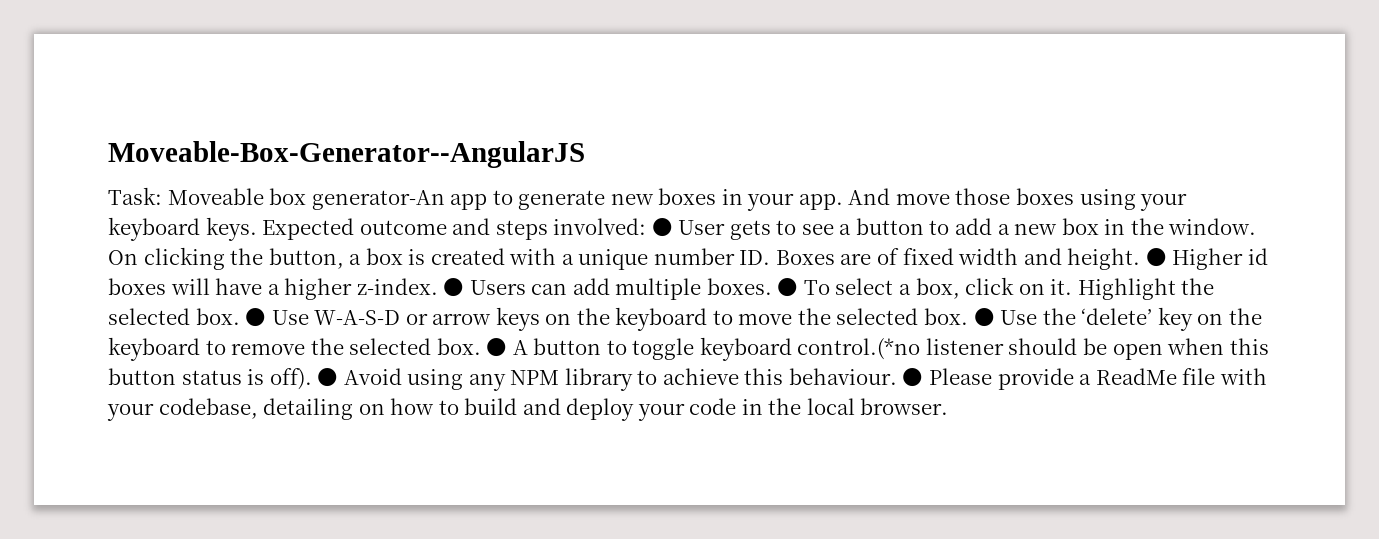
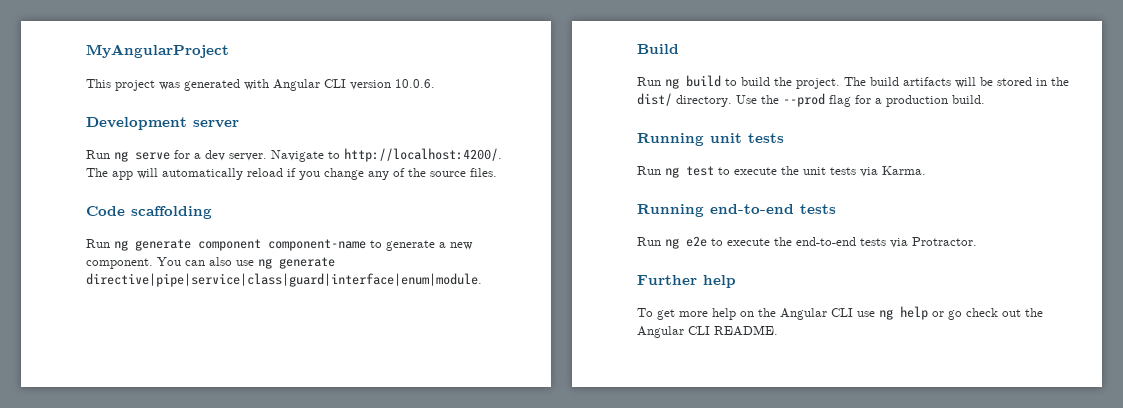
- Moveable-Box-Generator--AngularJS
- Task: Moveable box generator-An app to generate new boxes in your app. And move those boxes using your keyboard keys. Expected outcome and steps involved: ● User gets to see a button to add a new box in the window. On clicking the button, a box is created with a unique number ID. Boxes are of fixed width and height. ● Higher id boxes will have a higher z-index. ● Users can add multiple boxes. ● To select a box, click on it. Highlight the selected box. ● Use W-A-S-D or arrow keys on the keyboard to move the selected box. ● Use the ‘delete’ key on the keyboard to remove the selected box. ● A button to toggle keyboard control.(*no listener should be open when this button status is off). ● Avoid using any NPM library to achieve this behaviour. ● Please provide a ReadMe file with your codebase, detailing on how to build and deploy your code in the local browser.
+ MyAngularProject
+ This project was generated with Angular CLI version 10.0.6.
+ Development server
+ Run ng serve for a dev server. Navigate to http://localhost:4200/. The app will automatically reload if you change any of the source files.
+ Code scaffolding
+ Run ng generate component component-name to generate a new component. You can also use ng generate directive|pipe|service|class|guard|interface|enum|module.
+ Build
+ Run ng build to build the project. The build artifacts will be stored in the dist/ directory. Use the --prod flag for a production build.
+ Running unit tests
+ Run ng test to execute the unit tests via Karma.
+ Running end-to-end tests
+ Run ng e2e to execute the end-to-end tests via Protractor.
+ Further help
+ To get more help on the Angular CLI use ng help or go check out the Angular CLI README.

